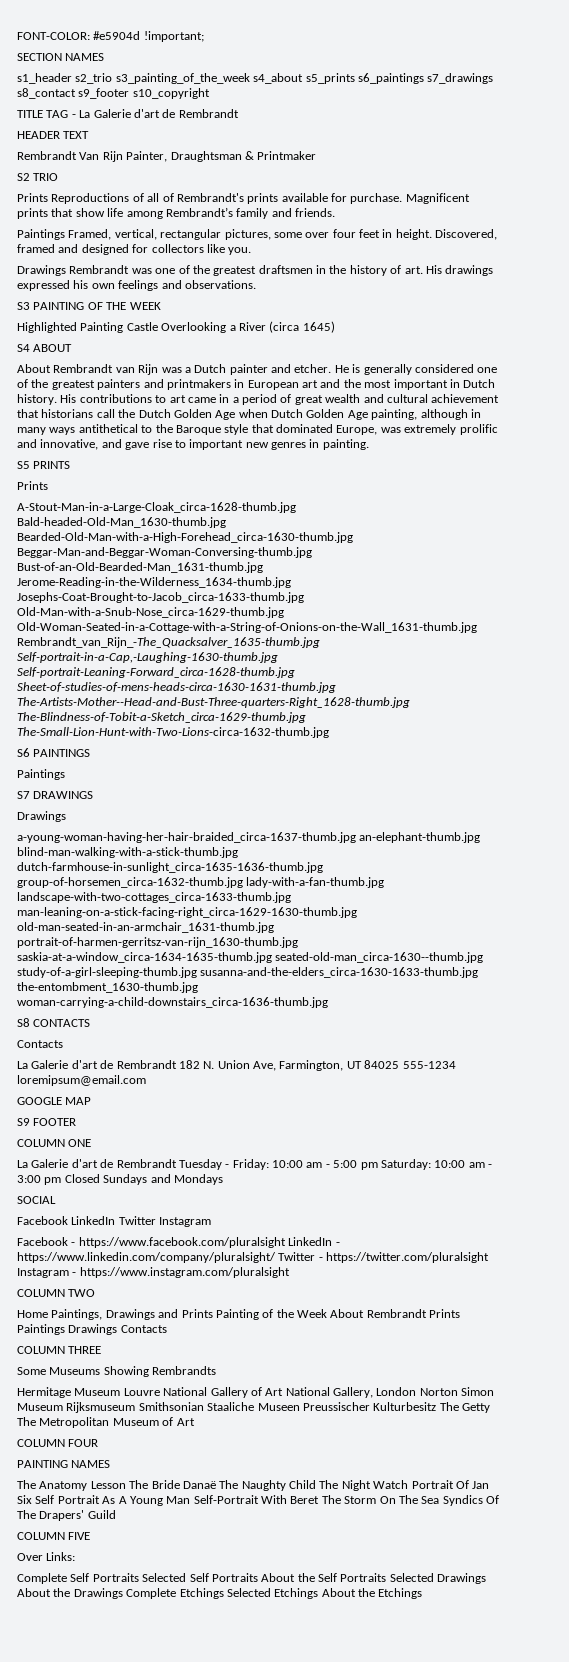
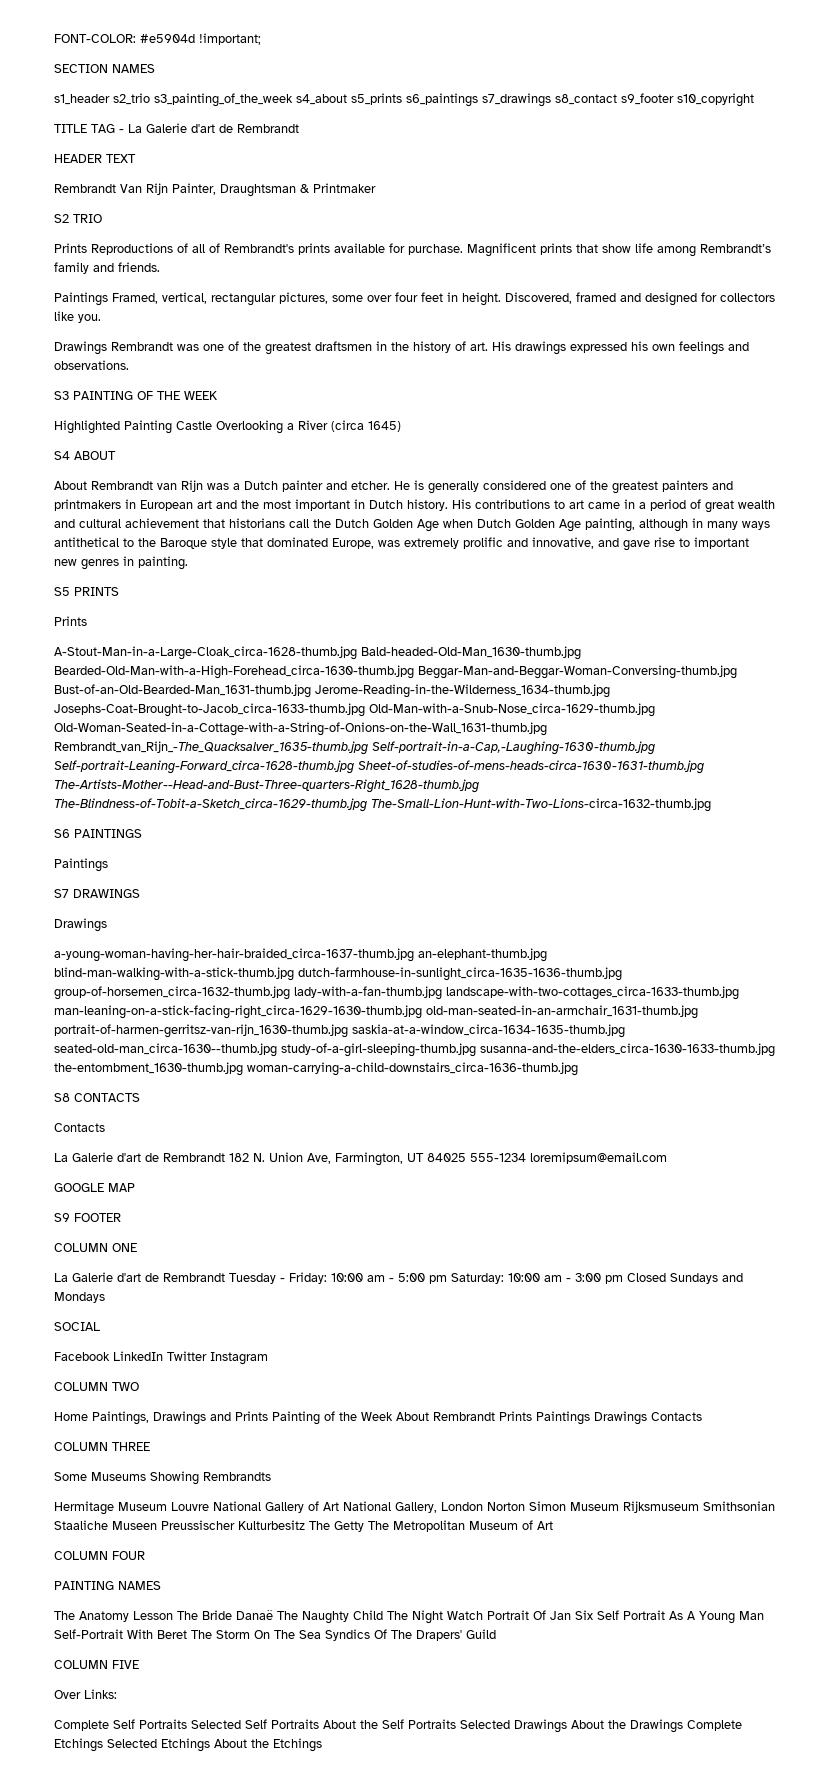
- Facebook - https://www.facebook.com/pluralsight LinkedIn - https://www.linkedin.com/company/pluralsight/ Twitter - https://twitter.com/pluralsight Instagram - https://www.instagram.com/pluralsight

